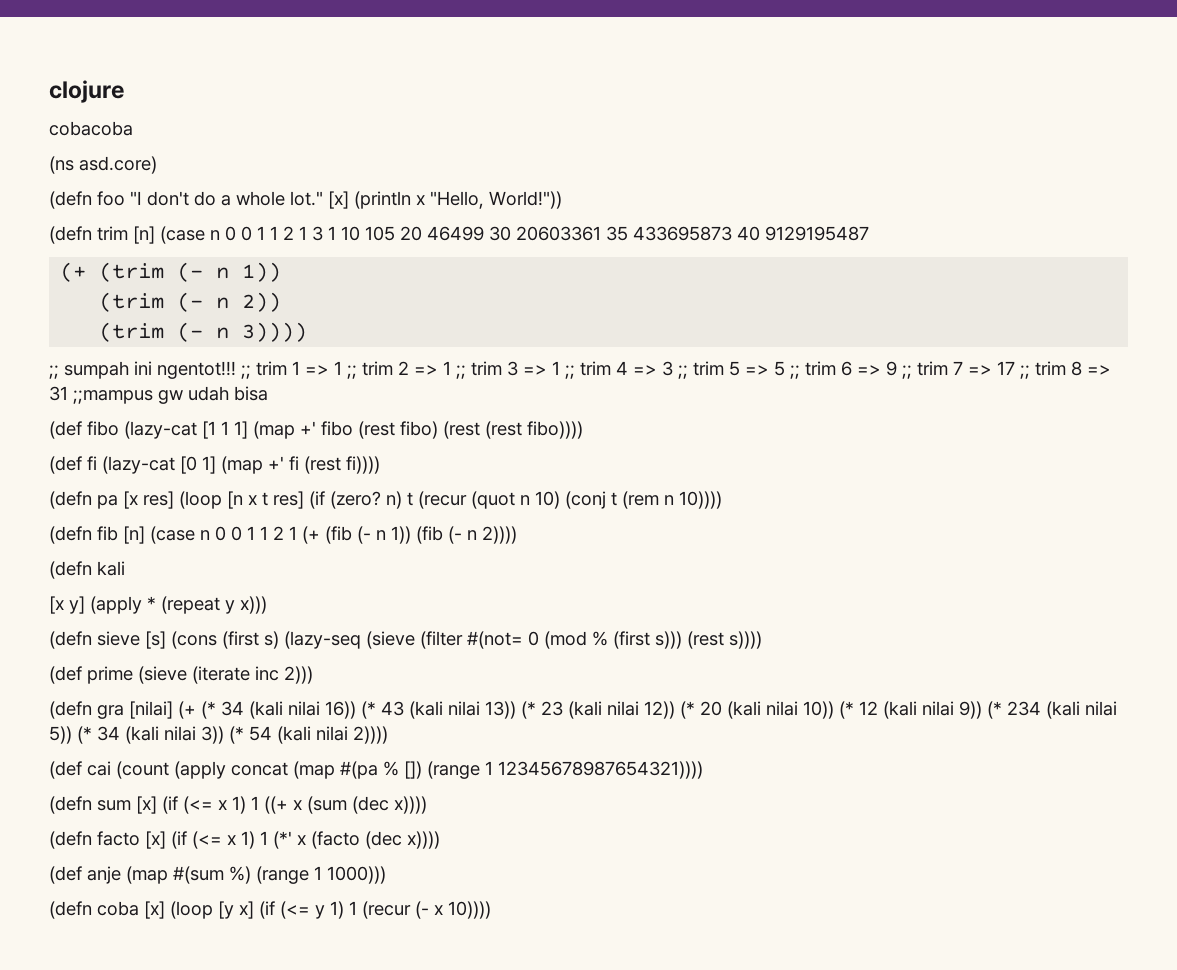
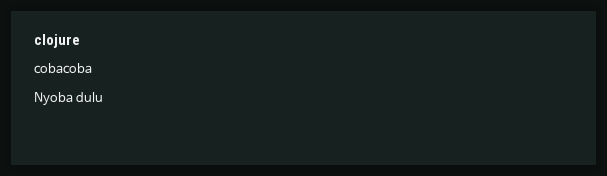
- (ns asd.core)
- (defn foo "I don't do a whole lot." [x] (println x "Hello, World!"))
- (defn trim [n] (case n 0 0 1 1 2 1 3 1 10 105 20 46499 30 20603361 35 433695873 40 9129195487
- (+ (trim (- n 1))
- (trim (- n 2))
- (trim (- n 3))))
- ;; sumpah ini ngentot!!! ;; trim 1 => 1 ;; trim 2 => 1 ;; trim 3 => 1 ;; trim 4 => 3 ;; trim 5 => 5 ;; trim 6 => 9 ;; trim 7 => 17 ;; trim 8 => 31 ;;mampus gw udah bisa
- (def fibo (lazy-cat [1 1 1] (map +' fibo (rest fibo) (rest (rest fibo))))
- (def fi (lazy-cat [0 1] (map +' fi (rest fi))))
- (defn pa [x res] (loop [n x t res] (if (zero? n) t (recur (quot n 10) (conj t (rem n 10))))
- (defn fib [n] (case n 0 0 1 1 2 1 (+ (fib (- n 1)) (fib (- n 2))))
- (defn kali
- [x y] (apply * (repeat y x)))
- (defn sieve [s] (cons (first s) (lazy-seq (sieve (filter #(not= 0 (mod % (first s))) (rest s))))
- (def prime (sieve (iterate inc 2)))
- (defn gra [nilai] (+ (* 34 (kali nilai 16)) (* 43 (kali nilai 13)) (* 23 (kali nilai 12)) (* 20 (kali nilai 10)) (* 12 (kali nilai 9)) (* 234 (kali nilai 5)) (* 34 (kali nilai 3)) (* 54 (kali nilai 2))))
- (def cai (count (apply concat (map #(pa % []) (range 1 12345678987654321))))
- (defn sum [x] (if (<= x 1) 1 ((+ x (sum (dec x))))
- (defn facto [x] (if (<= x 1) 1 (*' x (facto (dec x))))
- (def anje (map #(sum %) (range 1 1000)))
- (defn coba [x] (loop [y x] (if (<= y 1) 1 (recur (- x 10))))
+ Nyoba dulu

